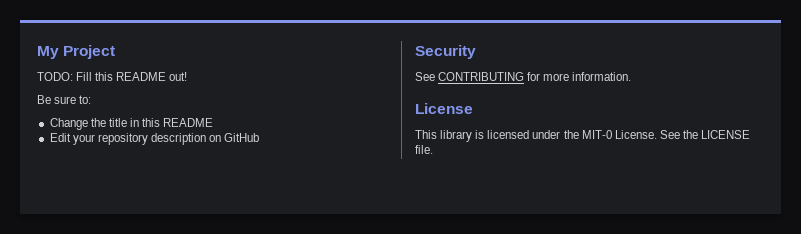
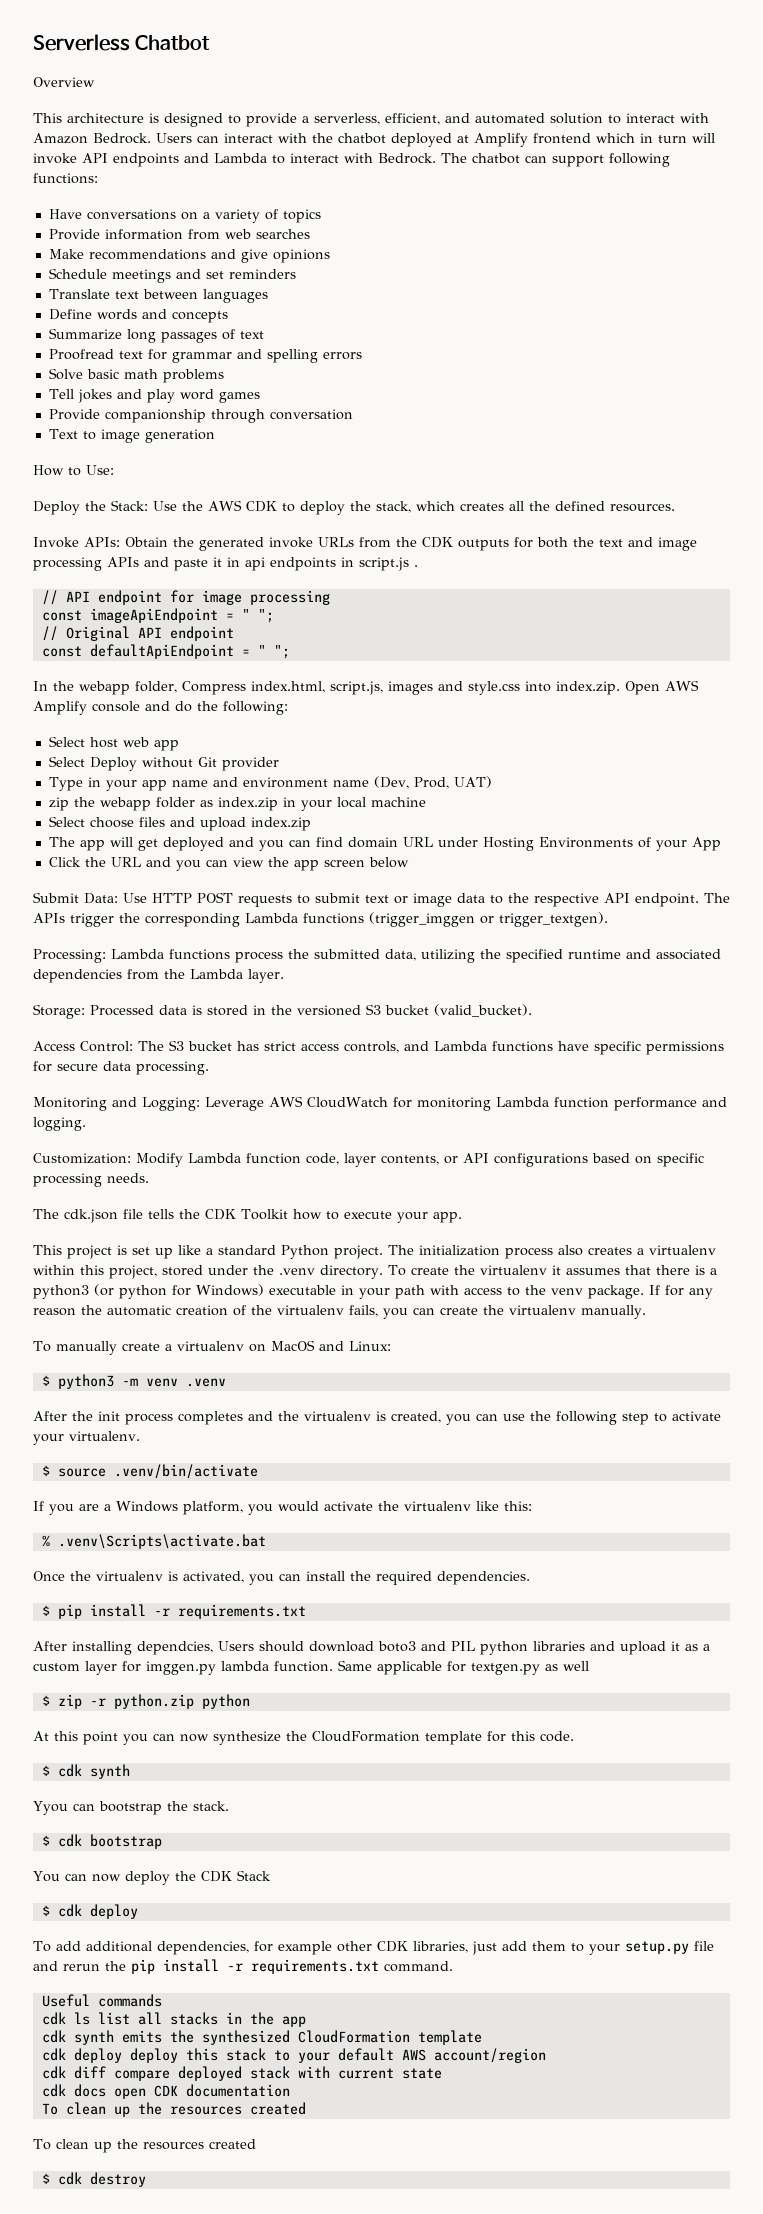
- My Project
- TODO: Fill this README out!
- Be sure to:
- Change the title in this README
- Edit your repository description on GitHub
- Security
- See CONTRIBUTING for more information.
- License
- This library is licensed under the MIT-0 License. See the LICENSE file.
+ Serverless Chatbot
+ Overview
+ This architecture is designed to provide a serverless, efficient, and automated solution to interact with Amazon Bedrock. Users can interact with the chatbot deployed at Amplify frontend which in turn will invoke API endpoints and Lambda to interact with Bedrock. The chatbot can support following functions:
+ Have conversations on a variety of topics
+ Provide information from web searches
+ Make recommendations and give opinions
+ Schedule meetings and set reminders
+ Translate text between languages
+ Define words and concepts
+ Summarize long passages of text
+ Proofread text for grammar and spelling errors
+ Solve basic math problems
+ Tell jokes and play word games
+ Provide companionship through conversation
+ Text to image generation
+ How to Use:
+ Deploy the Stack: Use the AWS CDK to deploy the stack, which creates all the defined resources.
+ Invoke APIs: Obtain the generated invoke URLs from the CDK outputs for both the text and image processing APIs and paste it in api endpoints in script.js .
+ // API endpoint for image processing
+ const imageApiEndpoint = " ";
+ // Original API endpoint
+ const defaultApiEndpoint = " ";
+ In the webapp folder, Compress index.html, script.js, images and style.css into index.zip. Open AWS Amplify console and do the following:
+ Select host web app
+ Select Deploy without Git provider
+ Type in your app name and environment name (Dev, Prod, UAT)
+ zip the webapp folder as index.zip in your local machine
+ Select choose files and upload index.zip
+ The app will get deployed and you can find domain URL under Hosting Environments of your App
+ Click the URL and you can view the app screen below
+ Submit Data: Use HTTP POST requests to submit text or image data to the respective API endpoint. The APIs trigger the corresponding Lambda functions (trigger_imggen or trigger_textgen).
+ Processing: Lambda functions process the submitted data, utilizing the specified runtime and associated dependencies from the Lambda layer.
+ Storage: Processed data is stored in the versioned S3 bucket (valid_bucket).
+ Access Control: The S3 bucket has strict access controls, and Lambda functions have specific permissions for secure data processing.
+ Monitoring and Logging: Leverage AWS CloudWatch for monitoring Lambda function performance and logging.
+ Customization: Modify Lambda function code, layer contents, or API configurations based on specific processing needs.
+ The cdk.json file tells the CDK Toolkit how to execute your app.
+ This project is set up like a standard Python project. The initialization process also creates a virtualenv within this project, stored under the .venv directory. To create the virtualenv it assumes that there is a python3 (or python for Windows) executable in your path with access to the venv package. If for any reason the automatic creation of the virtualenv fails, you can create the virtualenv manually.
+ To manually create a virtualenv on MacOS and Linux:
+ $ python3 -m venv .venv
+ After the init process completes and the virtualenv is created, you can use the following step to activate your virtualenv.
+ $ source .venv/bin/activate
+ If you are a Windows platform, you would activate the virtualenv like this:
+ % .venv\Scripts\activate.bat
+ Once the virtualenv is activated, you can install the required dependencies.
+ $ pip install -r requirements.txt
+ After installing dependcies, Users should download boto3 and PIL python libraries and upload it as a custom layer for imggen.py lambda function. Same applicable for textgen.py as well
+ $ zip -r python.zip python
+ At this point you can now synthesize the CloudFormation template for this code.
+ $ cdk synth
+ Yyou can bootstrap the stack.
+ $ cdk bootstrap
+ You can now deploy the CDK Stack
+ $ cdk deploy
+ To add additional dependencies, for example other CDK libraries, just add them to your setup.py file and rerun the pip install -r requirements.txt command.
+ Useful commands
+ cdk ls list all stacks in the app
+ cdk synth emits the synthesized CloudFormation template
+ cdk deploy deploy this stack to your default AWS account/region
+ cdk diff compare deployed stack with current state
+ cdk docs open CDK documentation
+ To clean up the resources created
+ To clean up the resources created
+ $ cdk destroy

